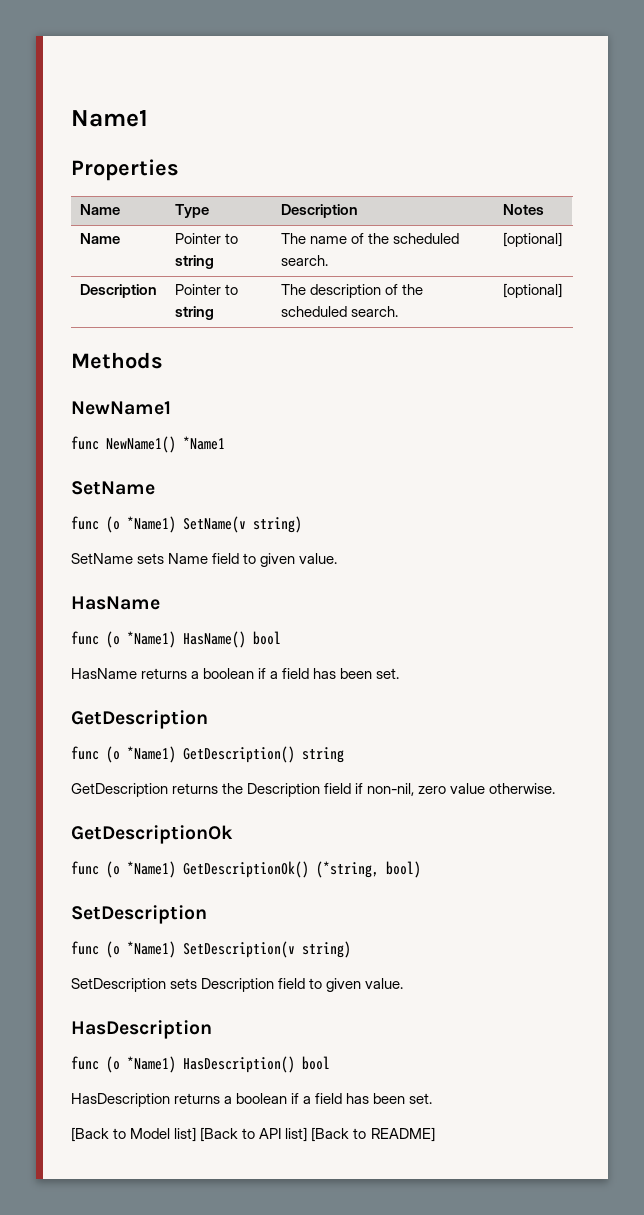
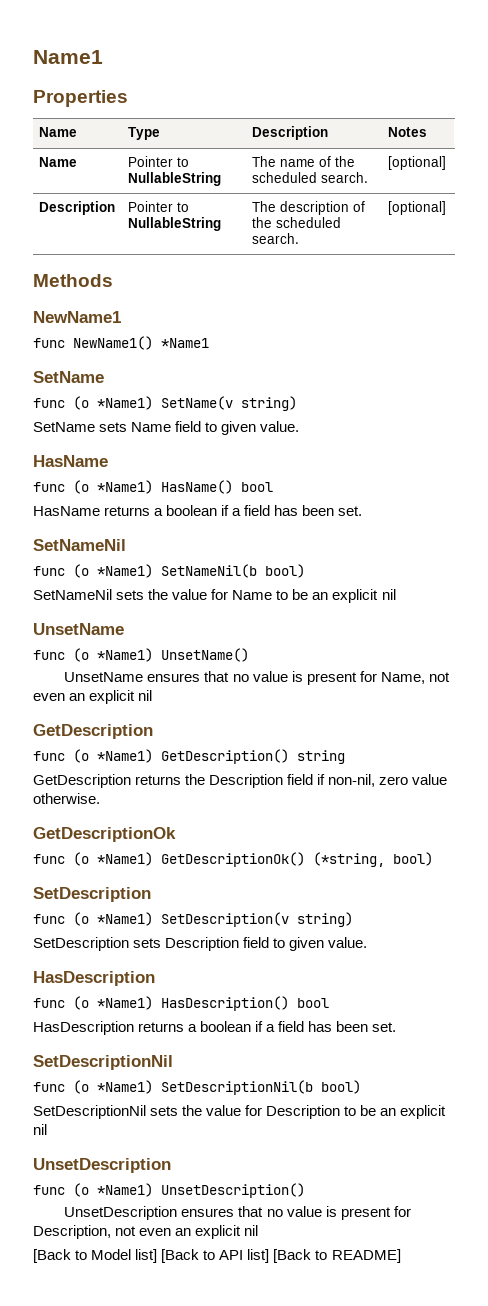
- Name | Pointer to string | The name of the scheduled search. | [optional]
+ Name | Pointer to NullableString | The name of the scheduled search. | [optional]
- Description | Pointer to string | The description of the scheduled search. | [optional]
+ Description | Pointer to NullableString | The description of the scheduled search. | [optional]
  HasName returns a boolean if a field has been set.
+ SetNameNil
+ func (o *Name1) SetNameNil(b bool)
+ SetNameNil sets the value for Name to be an explicit nil
+ UnsetName
+ func (o *Name1) UnsetName()
+ UnsetName ensures that no value is present for Name, not even an explicit nil
  HasDescription returns a boolean if a field has been set.
+ SetDescriptionNil
+ func (o *Name1) SetDescriptionNil(b bool)
+ SetDescriptionNil sets the value for Description to be an explicit nil
+ UnsetDescription
+ func (o *Name1) UnsetDescription()
+ UnsetDescription ensures that no value is present for Description, not even an explicit nil

